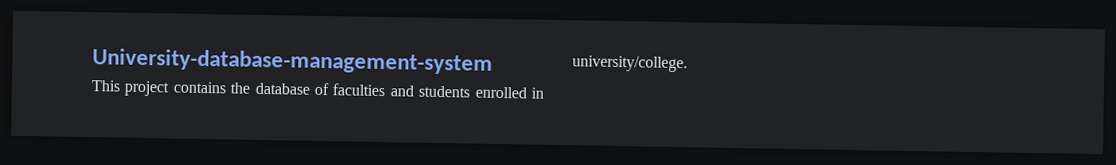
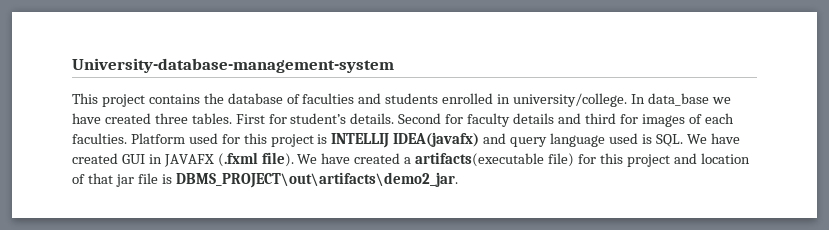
+ In data_base we have created three tables. First for student’s details. Second for faculty details and third for images of each faculties. Platform used for this project is INTELLIJ IDEA(javafx) and query language used is SQL. We have created GUI in JAVAFX (.fxml file). We have created a artifacts(executable file) for this project and location of that jar file is DBMS_PROJECT\out\artifacts\demo2_jar.

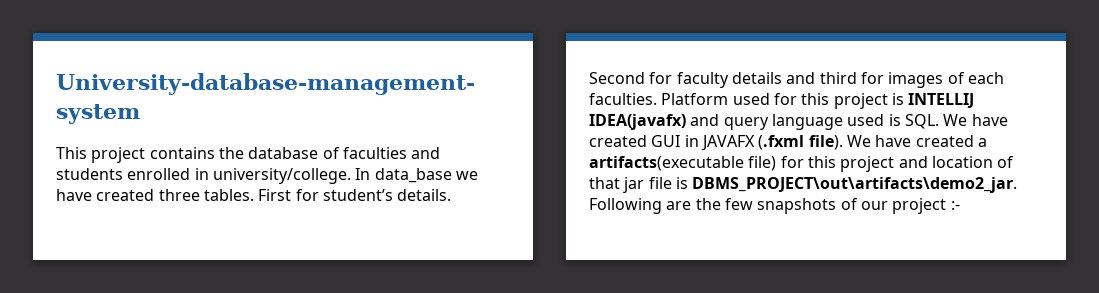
+ Following are the few snapshots of our project :-

